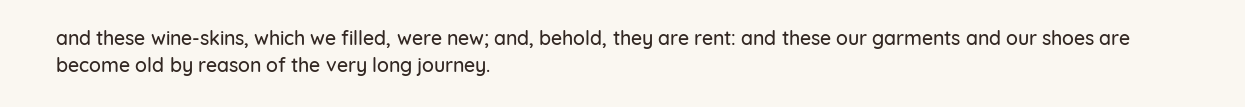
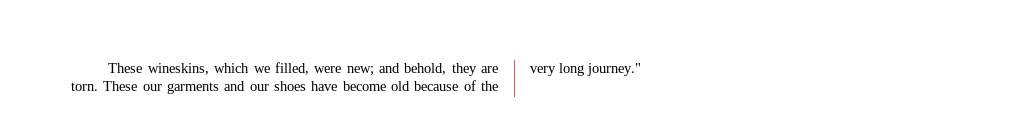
- and these wine-skins, which we filled, were new; and, behold, they are rent: and these our garments and our shoes are become old by reason of the very long journey.
+ These wineskins, which we filled, were new; and behold, they are torn. These our garments and our shoes have become old because of the very long journey."

